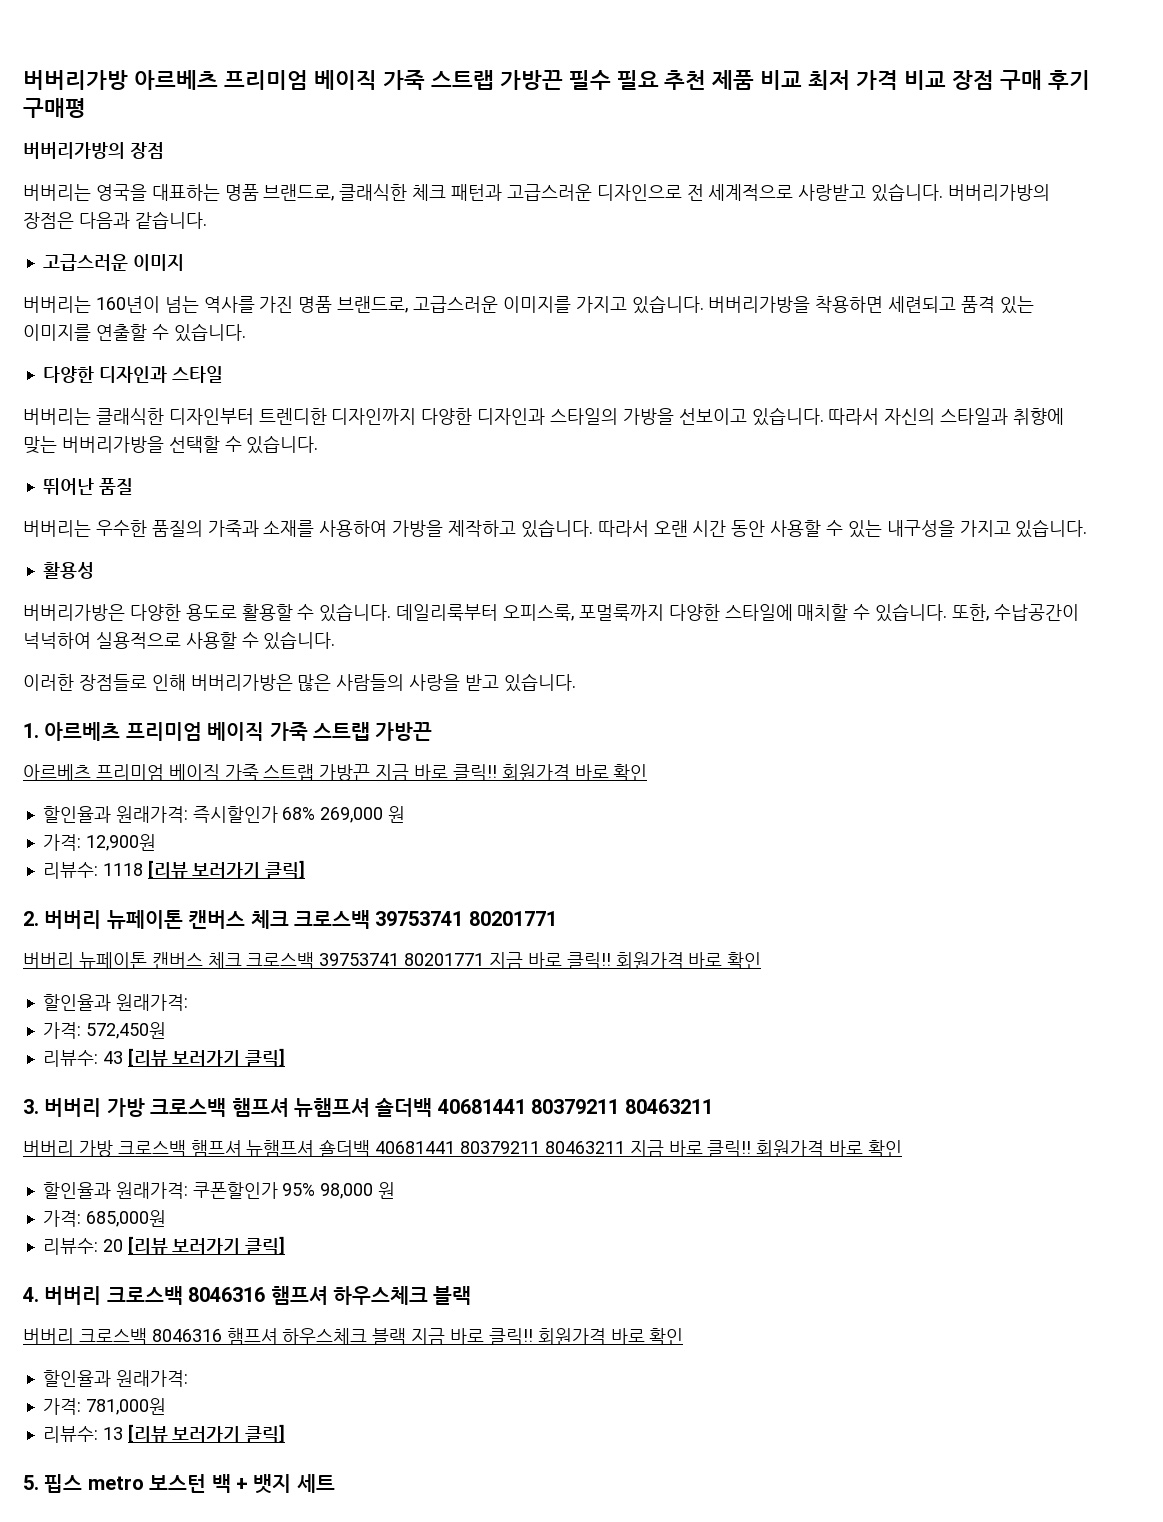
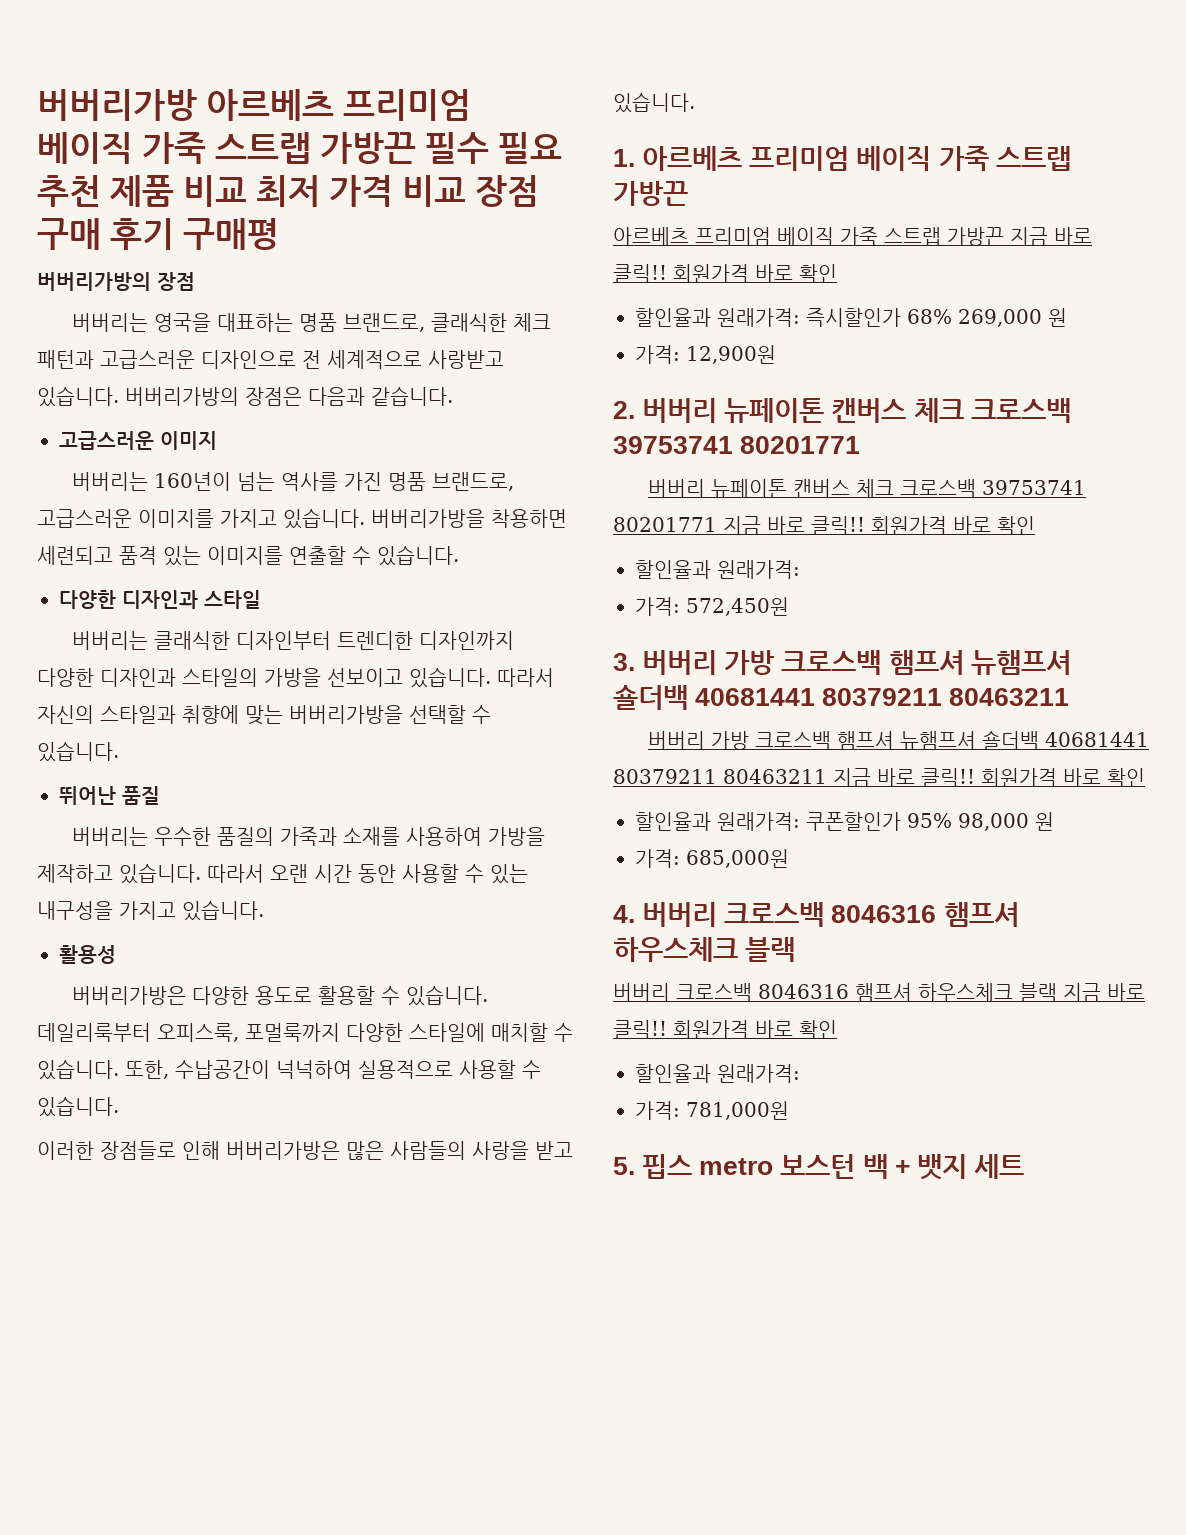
- 리뷰수: 1118 [리뷰 보러가기 클릭]
- 리뷰수: 43 [리뷰 보러가기 클릭]
- 리뷰수: 20 [리뷰 보러가기 클릭]
- 리뷰수: 13 [리뷰 보러가기 클릭]

